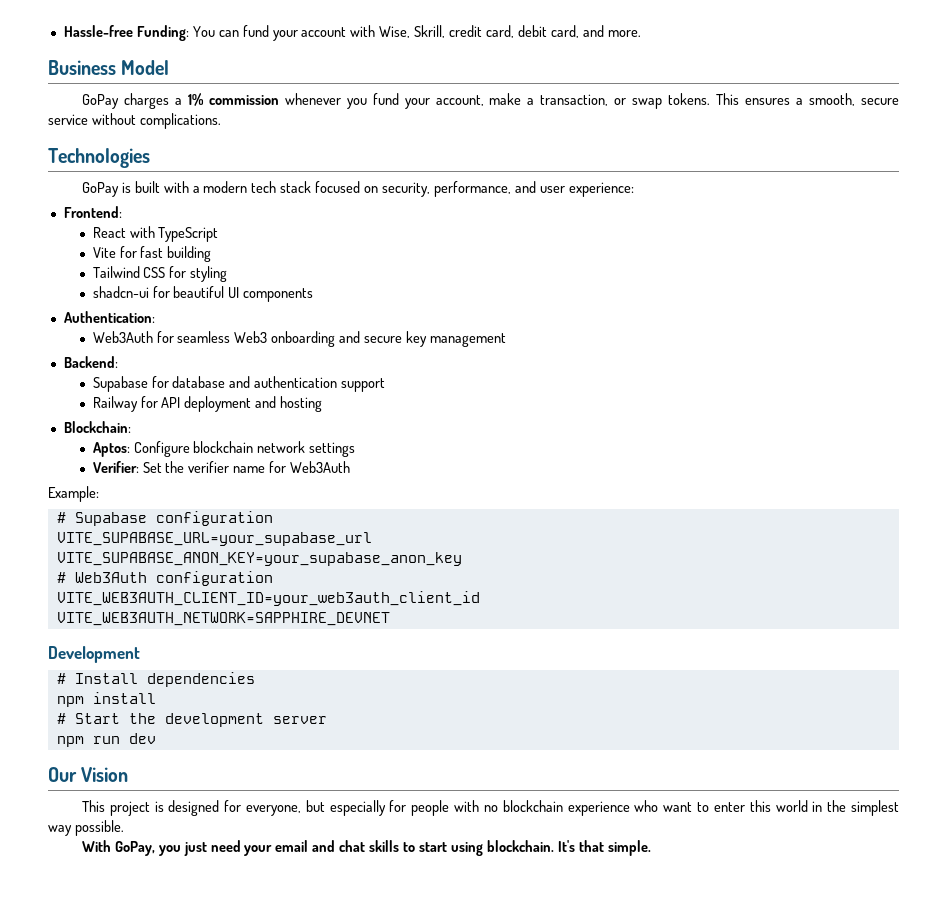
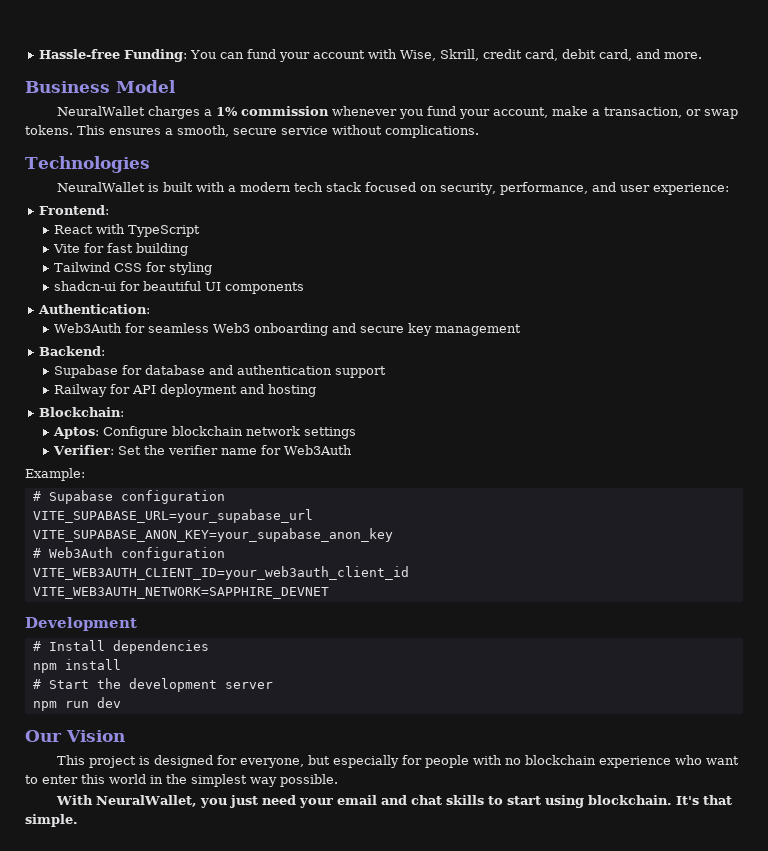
- GoPay charges a 1% commission whenever you fund your account, make a transaction, or swap tokens.
+ NeuralWallet charges a 1% commission whenever you fund your account, make a transaction, or swap tokens.
- GoPay is built with a modern tech stack focused on security, performance, and user experience:
+ NeuralWallet is built with a modern tech stack focused on security, performance, and user experience:
- With GoPay, you just need your email and chat skills to start using blockchain.
+ With NeuralWallet, you just need your email and chat skills to start using blockchain.

